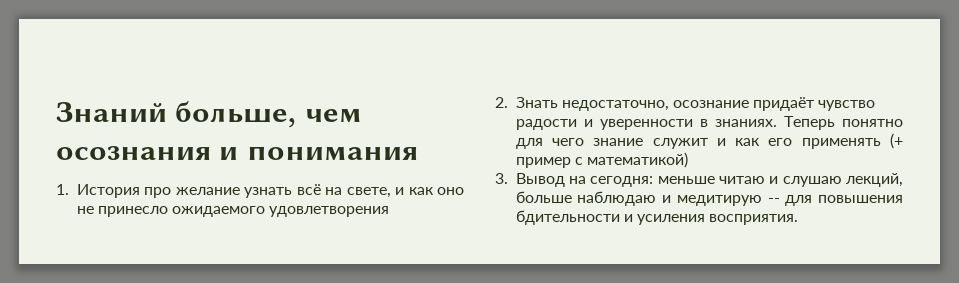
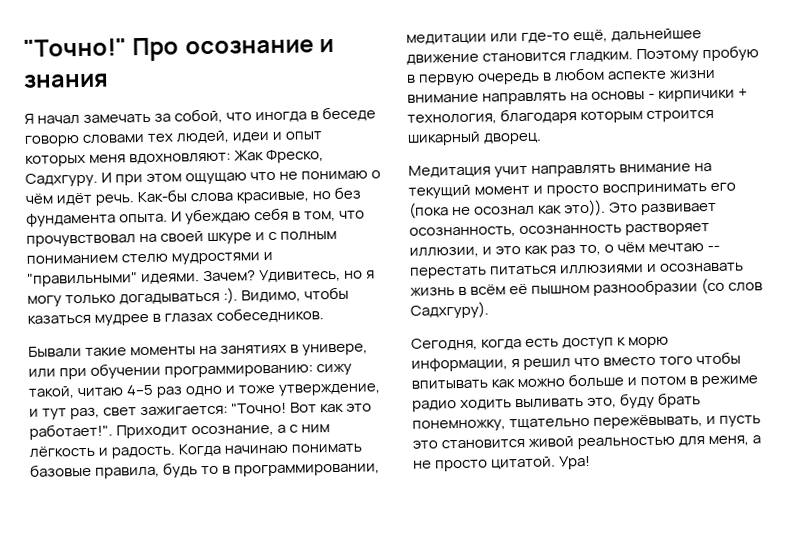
- Знаний больше, чем осознания и понимания
- 1. История про желание узнать всё на свете, и как оно не принесло ожидаемого удовлетворения
- 2. Знать недостаточно, осознание придаёт чувство радости и уверенности в знаниях. Теперь понятно для чего знание служит и как его применять (+ пример с математикой)
- 3. Вывод на сегодня: меньше читаю и слушаю лекций, больше наблюдаю и медитирую -- для повышения бдительности и усиления восприятия.
+ "Точно!" Про осознание и знания
+ Я начал замечать за собой, что иногда в беседе говорю словами тех людей, идеи и опыт которых меня вдохновляют: Жак Фреско, Садхгуру. И при этом ощущаю что не понимаю о чём идёт речь. Как-бы слова красивые, но без фундамента опыта. И убеждаю себя в том, что прочувствовал на своей шкуре и с полным пониманием стелю мудростями и "правильными" идеями. Зачем? Удивитесь, но я могу только догадываться :). Видимо, чтобы казаться мудрее в глазах собеседников.
+ Бывали такие моменты на занятиях в универе, или при обучении программированию: сижу такой, читаю 4–5 раз одно и тоже утверждение, и тут раз, свет зажигается: "Точно! Вот как это работает!". Приходит осознание, а с ним лёгкость и радость. Когда начинаю понимать базовые правила, будь то в программировании, медитации или где-то ещё, дальнейшее движение становится гладким. Поэтому пробую в первую очередь в любом аспекте жизни внимание направлять на основы - кирпичики + технология, благодаря которым строится шикарный дворец.
+ Медитация учит направлять внимание на текущий момент и просто воспринимать его (пока не осознал как это)). Это развивает осознанность, осознанность растворяет иллюзии, и это как раз то, о чём мечтаю -- перестать питаться иллюзиями и осознавать жизнь в всём её пышном разнообразии (со слов Садхгуру).
+ Сегодня, когда есть доступ к морю информации, я решил что вместо того чтобы впитывать как можно больше и потом в режиме радио ходить выливать это, буду брать понемножку, тщательно пережёвывать, и пусть это становится живой реальностью для меня, а не просто цитатой. Ура!

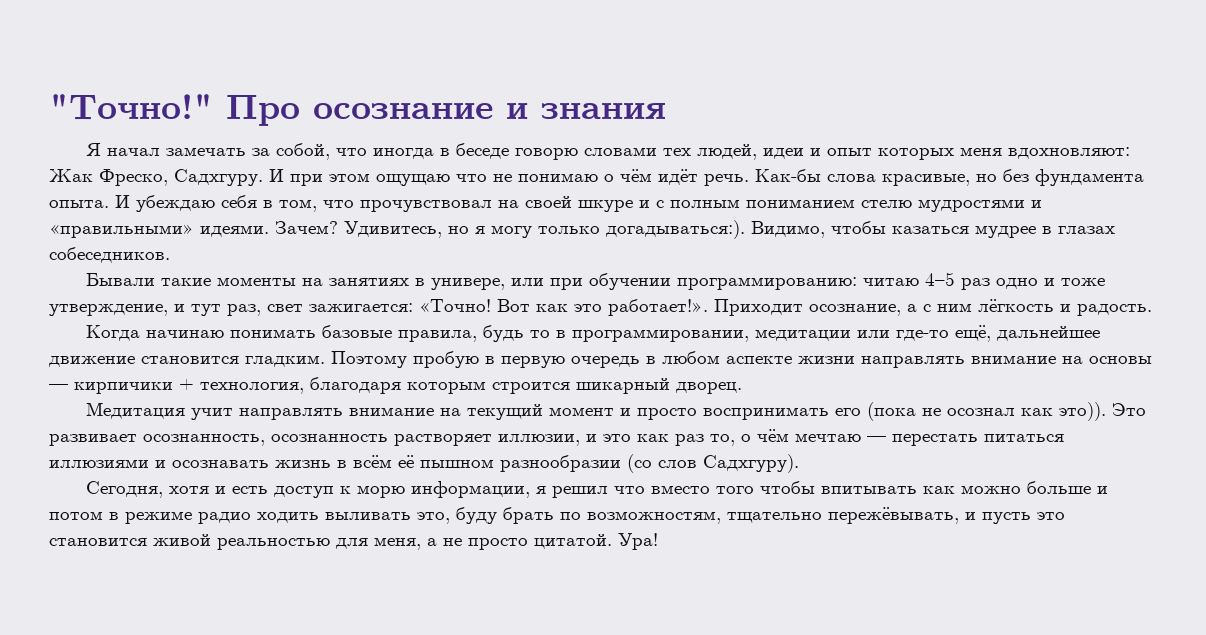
- И убеждаю себя в том, что прочувствовал на своей шкуре и с полным пониманием стелю мудростями и "правильными" идеями.
+ И убеждаю себя в том, что прочувствовал на своей шкуре и с полным пониманием стелю мудростями и «правильными» идеями.
- Удивитесь, но я могу только догадываться :).
+ Удивитесь, но я могу только догадываться:).
- Бывали такие моменты на занятиях в универе, или при обучении программированию: сижу такой, читаю 4–5 раз одно и тоже утверждение, и тут раз, свет зажигается: "Точно!
+ Бывали такие моменты на занятиях в универе, или при обучении программированию: читаю 4–5 раз одно и тоже утверждение, и тут раз, свет зажигается: «Точно!
- Вот как это работает!".
+ Вот как это работает!».
- Приходит осознание, а с ним лёгкость и радость. Когда начинаю понимать базовые правила, будь то в программировании, медитации или где-то ещё, дальнейшее движение становится гладким.
+ Приходит осознание, а с ним лёгкость и радость.
+ Когда начинаю понимать базовые правила, будь то в программировании, медитации или где-то ещё, дальнейшее движение становится гладким.
- Поэтому пробую в первую очередь в любом аспекте жизни внимание направлять на основы - кирпичики + технология, благодаря которым строится шикарный дворец.
+ Поэтому пробую в первую очередь в любом аспекте жизни направлять внимание на основы — кирпичики + технология, благодаря которым строится шикарный дворец.
- Это развивает осознанность, осознанность растворяет иллюзии, и это как раз то, о чём мечтаю -- перестать питаться иллюзиями и осознавать жизнь в всём её пышном разнообразии (со слов Садхгуру).
+ Это развивает осознанность, осознанность растворяет иллюзии, и это как раз то, о чём мечтаю — перестать питаться иллюзиями и осознавать жизнь в всём её пышном разнообразии (со слов Садхгуру).
- Сегодня, когда есть доступ к морю информации, я решил что вместо того чтобы впитывать как можно больше и потом в режиме радио ходить выливать это, буду брать понемножку, тщательно пережёвывать, и пусть это становится живой реальностью для меня, а не просто цитатой.
+ Сегодня, хотя и есть доступ к морю информации, я решил что вместо того чтобы впитывать как можно больше и потом в режиме радио ходить выливать это, буду брать по возможностям, тщательно пережёвывать, и пусть это становится живой реальностью для меня, а не просто цитатой.

